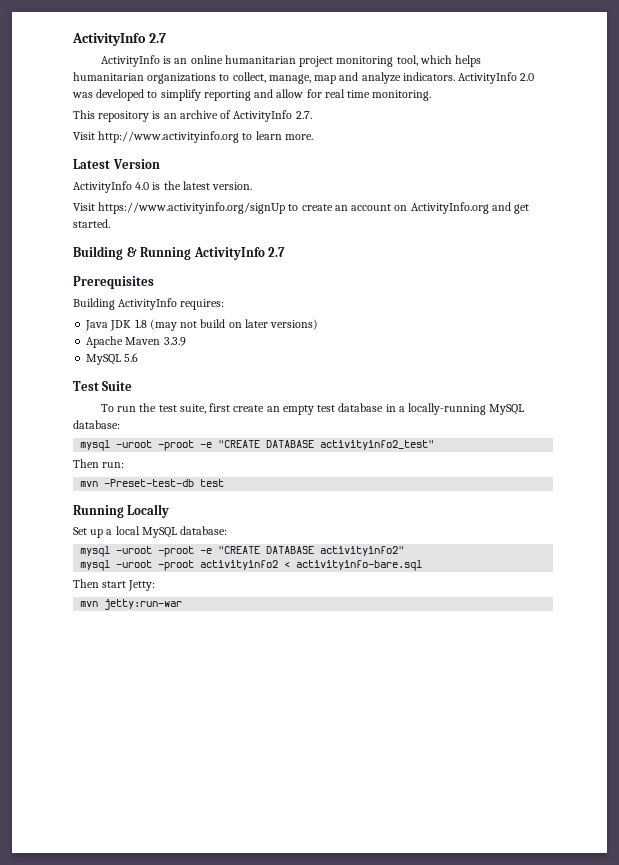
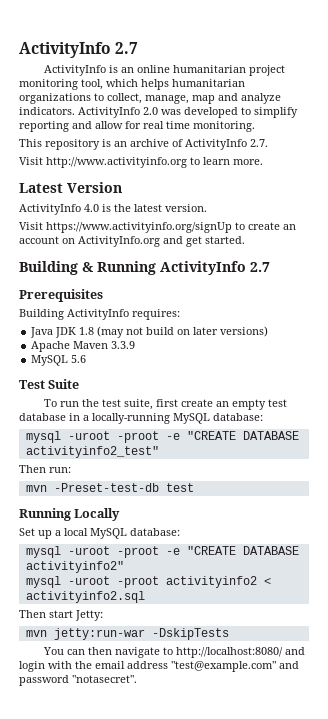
- mysql -uroot -proot activityinfo2 < activityinfo-bare.sql
+ mysql -uroot -proot activityinfo2 < activityinfo2.sql
- mvn jetty:run-war
+ mvn jetty:run-war -DskipTests
+ You can then navigate to http://localhost:8080/ and login with the email address "test@example.com" and password "notasecret".

